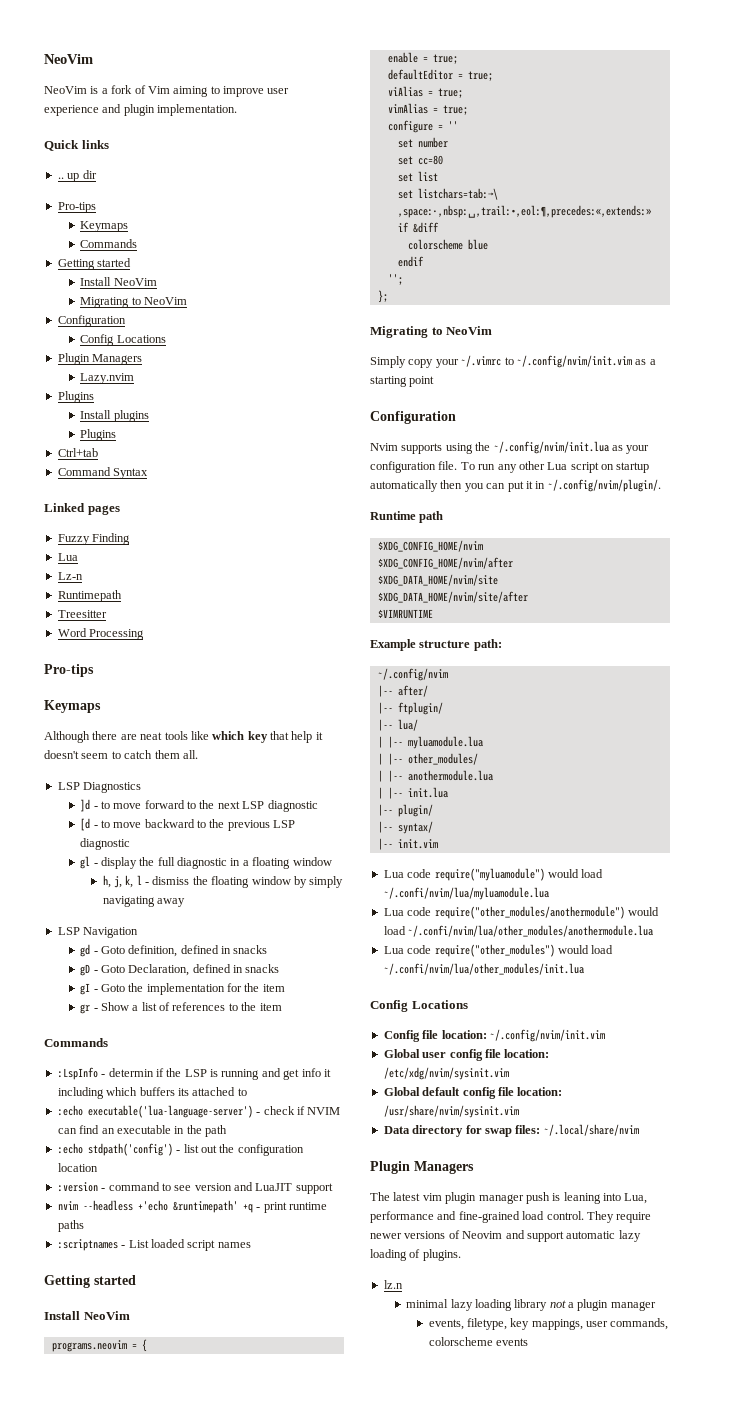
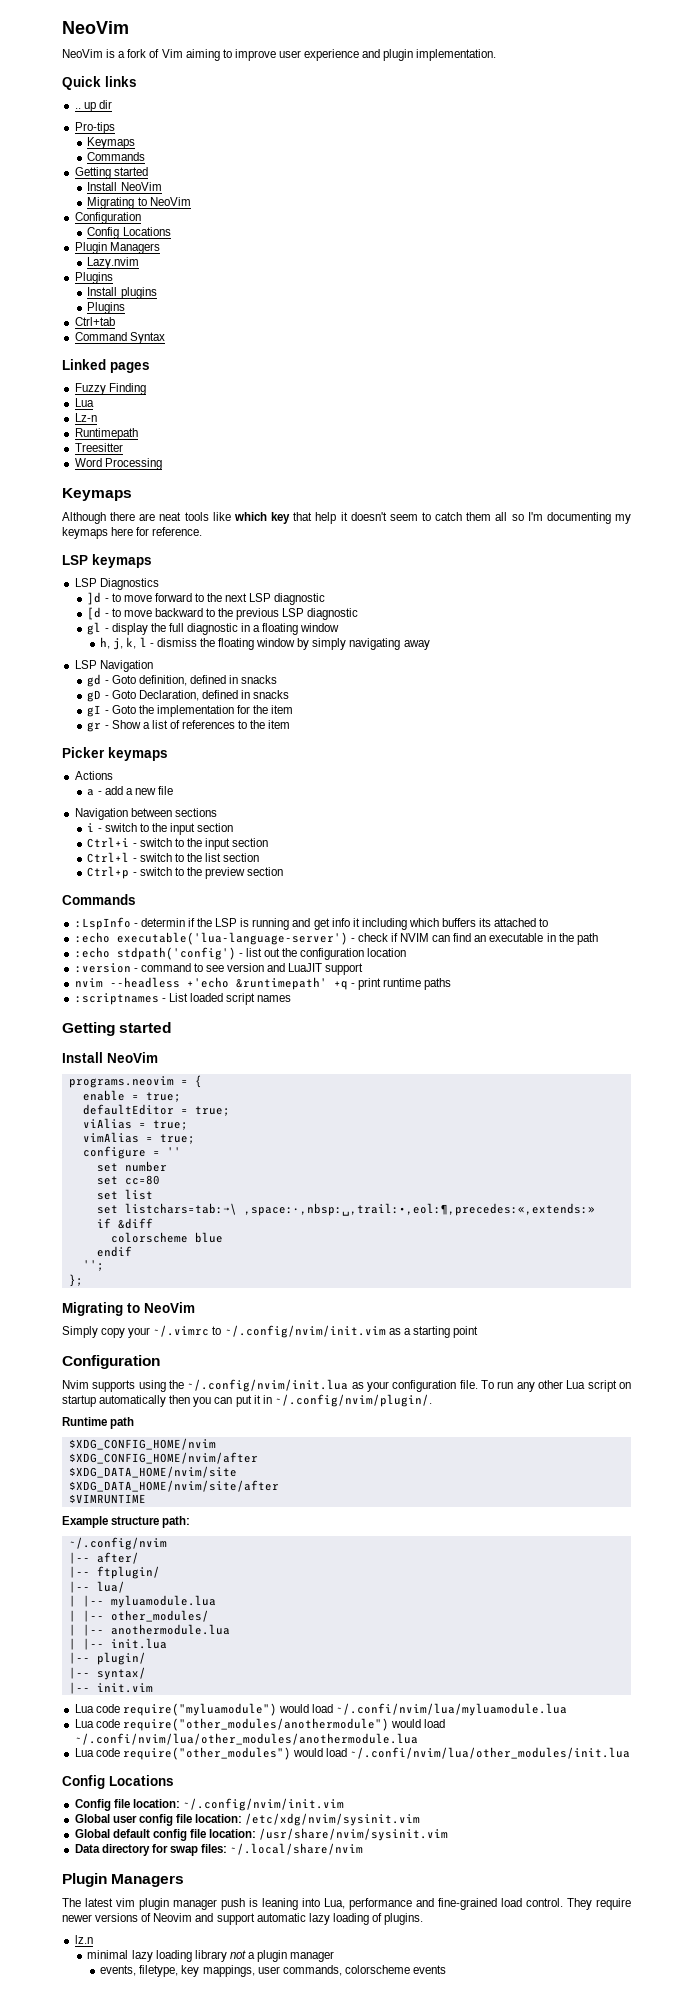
  Word Processing
- Pro-tips
- Although there are neat tools like which key that help it doesn't seem to catch them all.
+ Although there are neat tools like which key that help it doesn't seem to catch them all so I'm documenting my keymaps here for reference.
+ LSP keymaps
+ Picker keymaps
+ Actions
+ a - add a new file
+ Navigation between sections
+ i - switch to the input section
+ Ctrl+i - switch to the input section
+ Ctrl+l - switch to the list section
+ Ctrl+p - switch to the preview section

